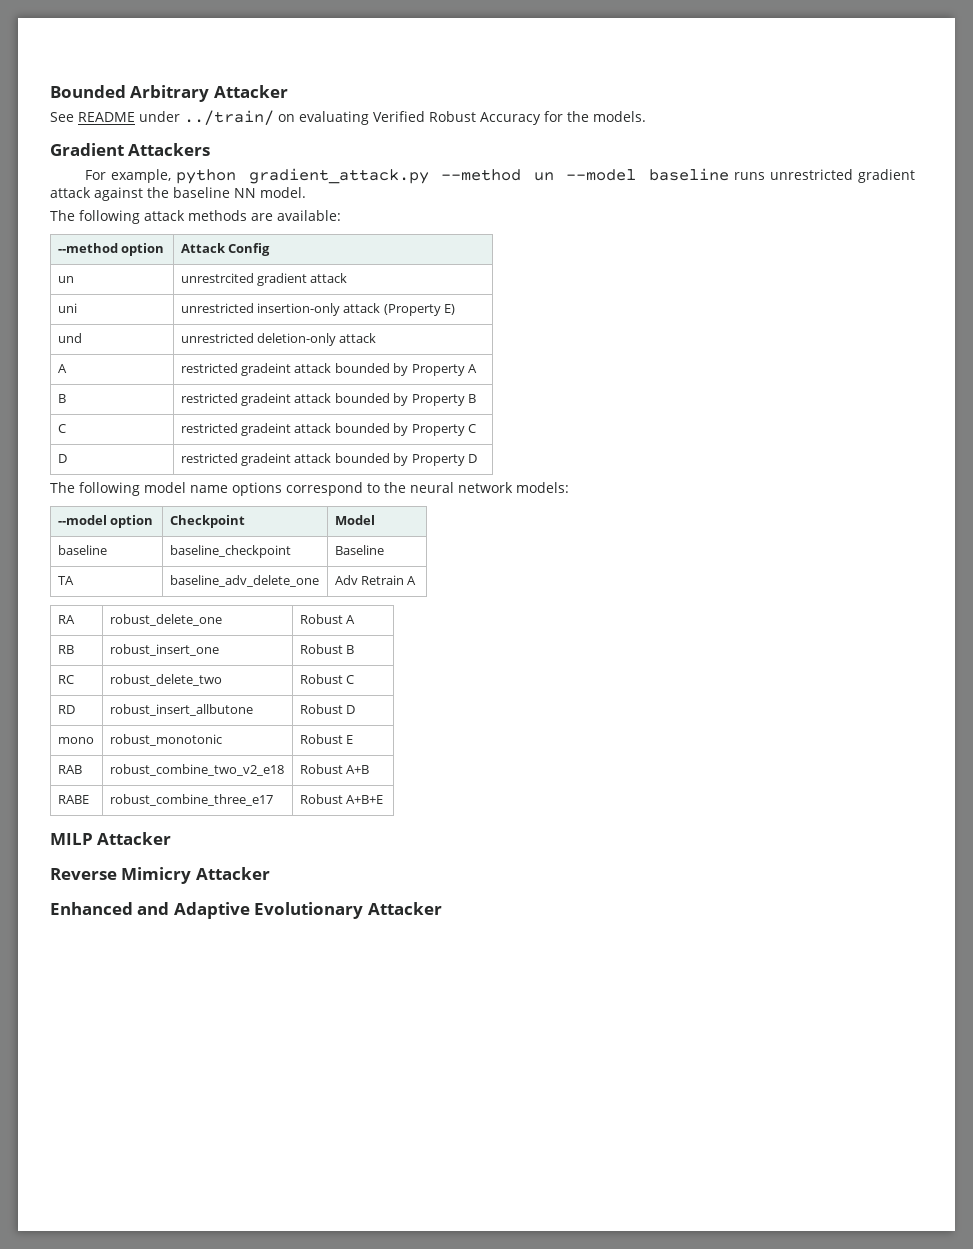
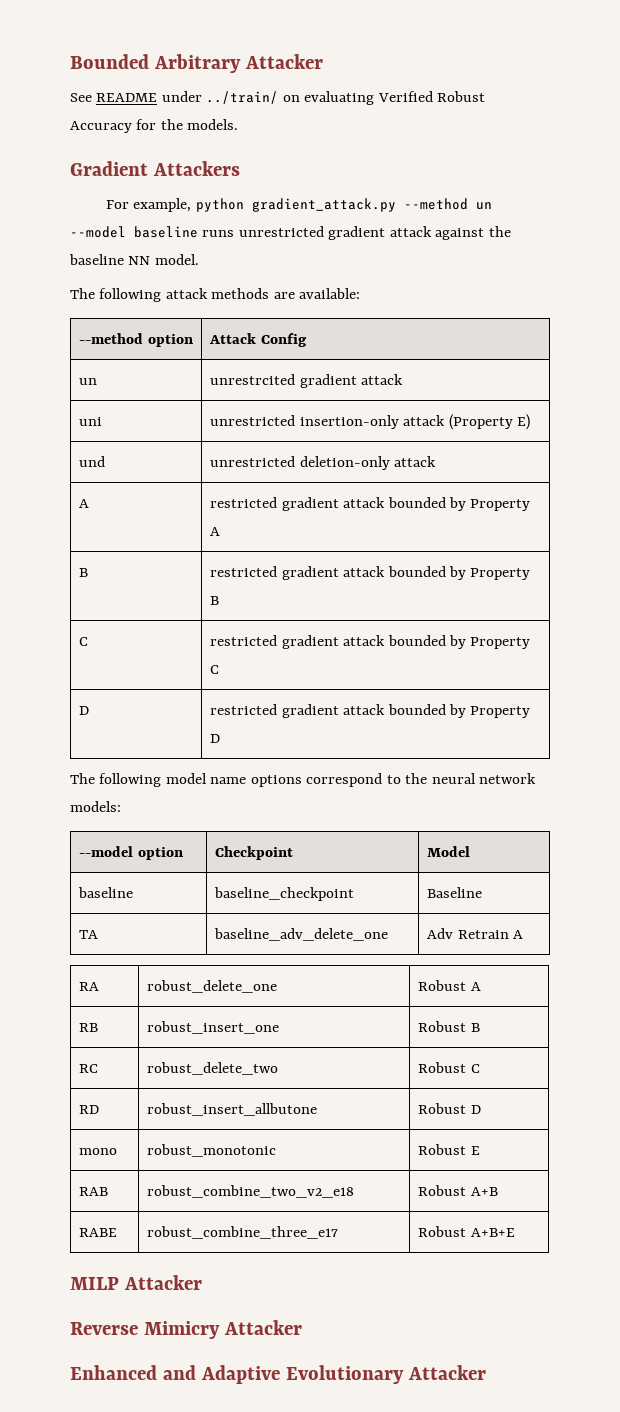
- A | restricted gradeint attack bounded by Property A
+ A | restricted gradient attack bounded by Property A
- B | restricted gradeint attack bounded by Property B
+ B | restricted gradient attack bounded by Property B
- C | restricted gradeint attack bounded by Property C
+ C | restricted gradient attack bounded by Property C
- D | restricted gradeint attack bounded by Property D
+ D | restricted gradient attack bounded by Property D

